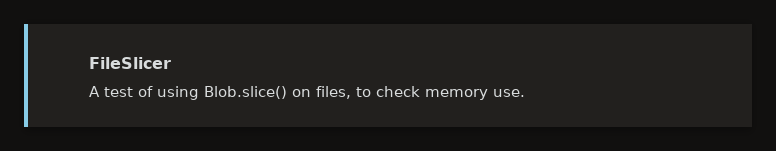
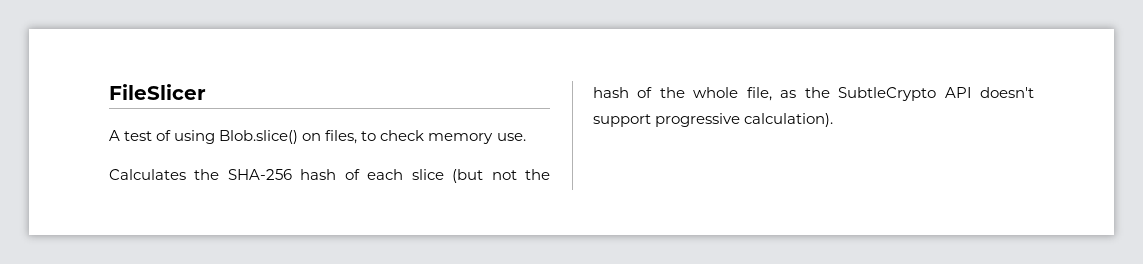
+ Calculates the SHA-256 hash of each slice (but not the hash of the whole file, as the SubtleCrypto API doesn't support progressive calculation).

